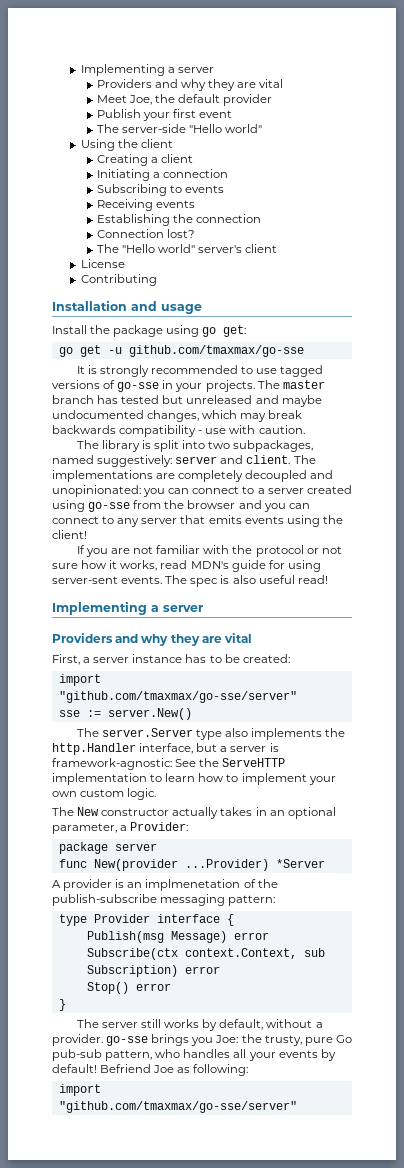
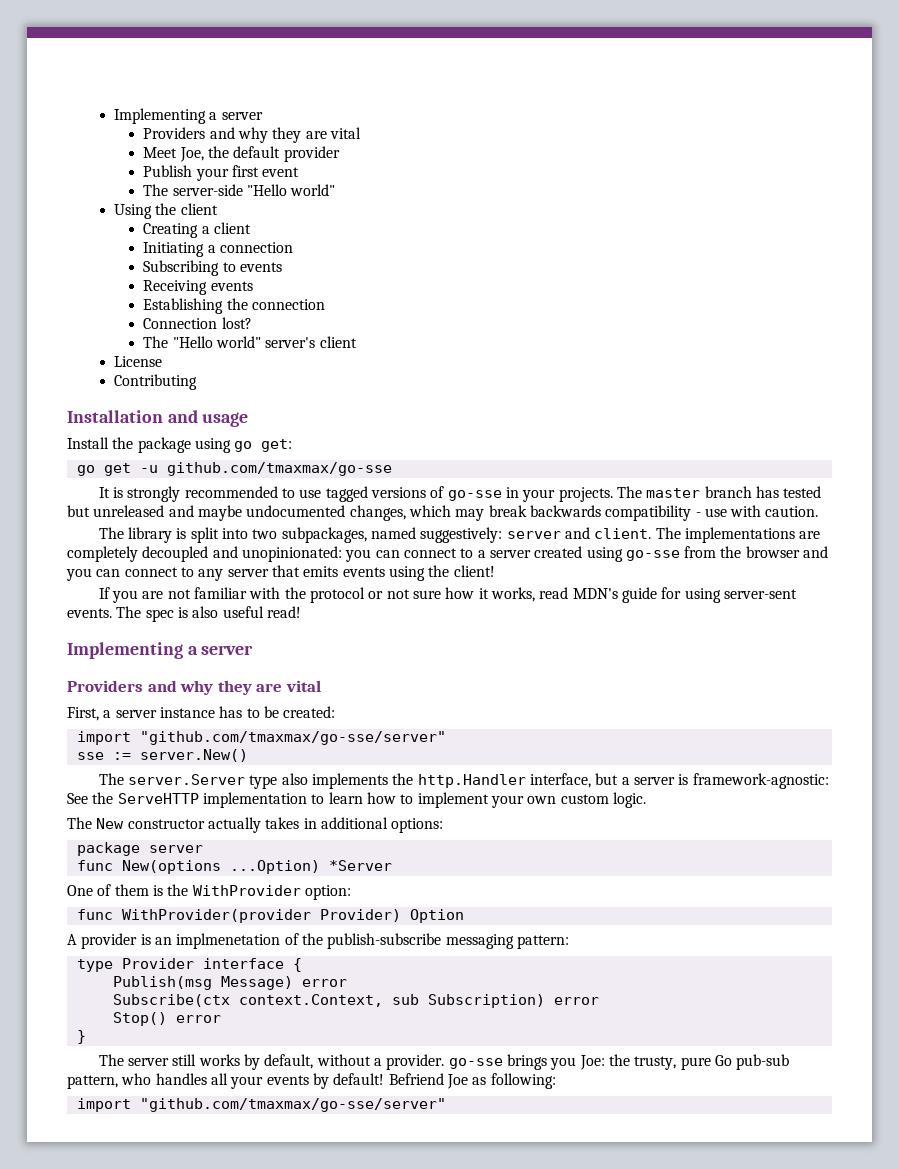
- The New constructor actually takes in an optional parameter, a Provider:
+ The New constructor actually takes in additional options:
- func New(provider ...Provider) *Server
+ func New(options ...Option) *Server
+ One of them is the WithProvider option:
+ func WithProvider(provider Provider) Option

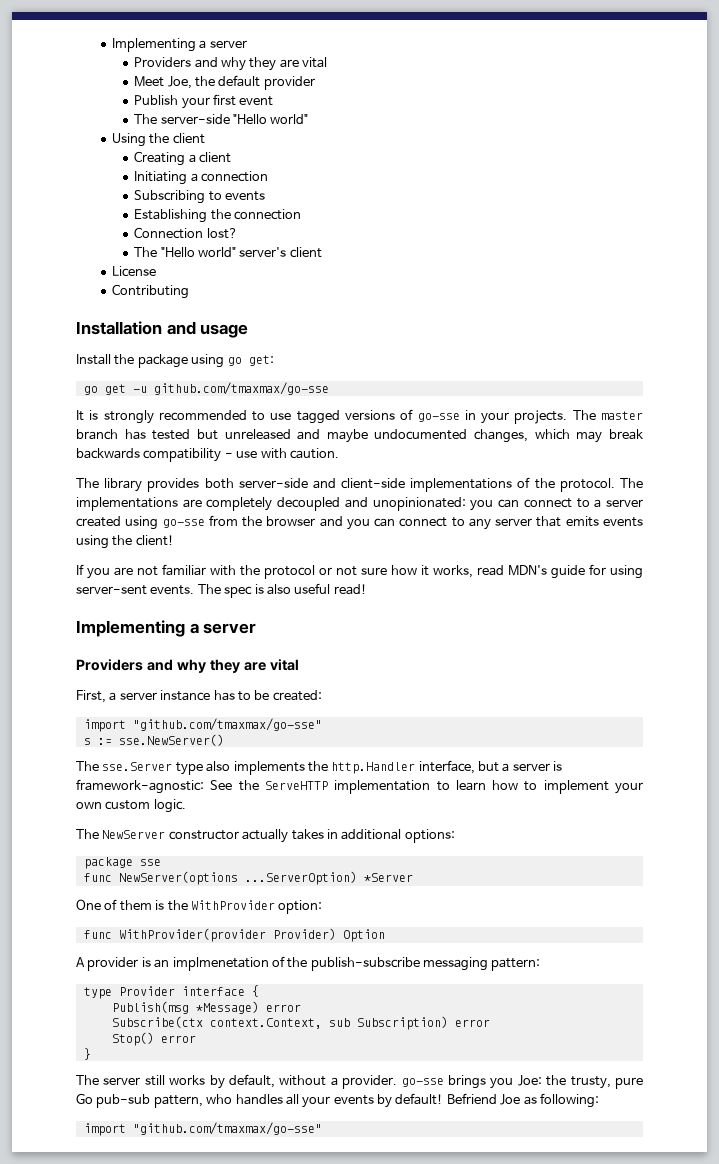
- Receiving events
- The library is split into two subpackages, named suggestively: server and client.
+ The library provides both server-side and client-side implementations of the protocol.
  First, a server instance has to be created:
- import "github.com/tmaxmax/go-sse/server"
- sse := server.New()
- The server.Server type also implements the http.Handler interface, but a server is framework-agnostic: See the ServeHTTP implementation to learn how to implement your own custom logic.
+ import "github.com/tmaxmax/go-sse"
+ s := sse.NewServer()
+ The sse.Server type also implements the http.Handler interface, but a server is framework-agnostic: See the ServeHTTP implementation to learn how to implement your own custom logic.
- The New constructor actually takes in additional options:
+ The NewServer constructor actually takes in additional options:
- package server
- func New(options ...Option) *Server
+ package sse
+ func NewServer(options ...ServerOption) *Server
- Publish(msg Message) error
+ Publish(msg *Message) error
  Befriend Joe as following:
- import "github.com/tmaxmax/go-sse/server"
+ import "github.com/tmaxmax/go-sse"

